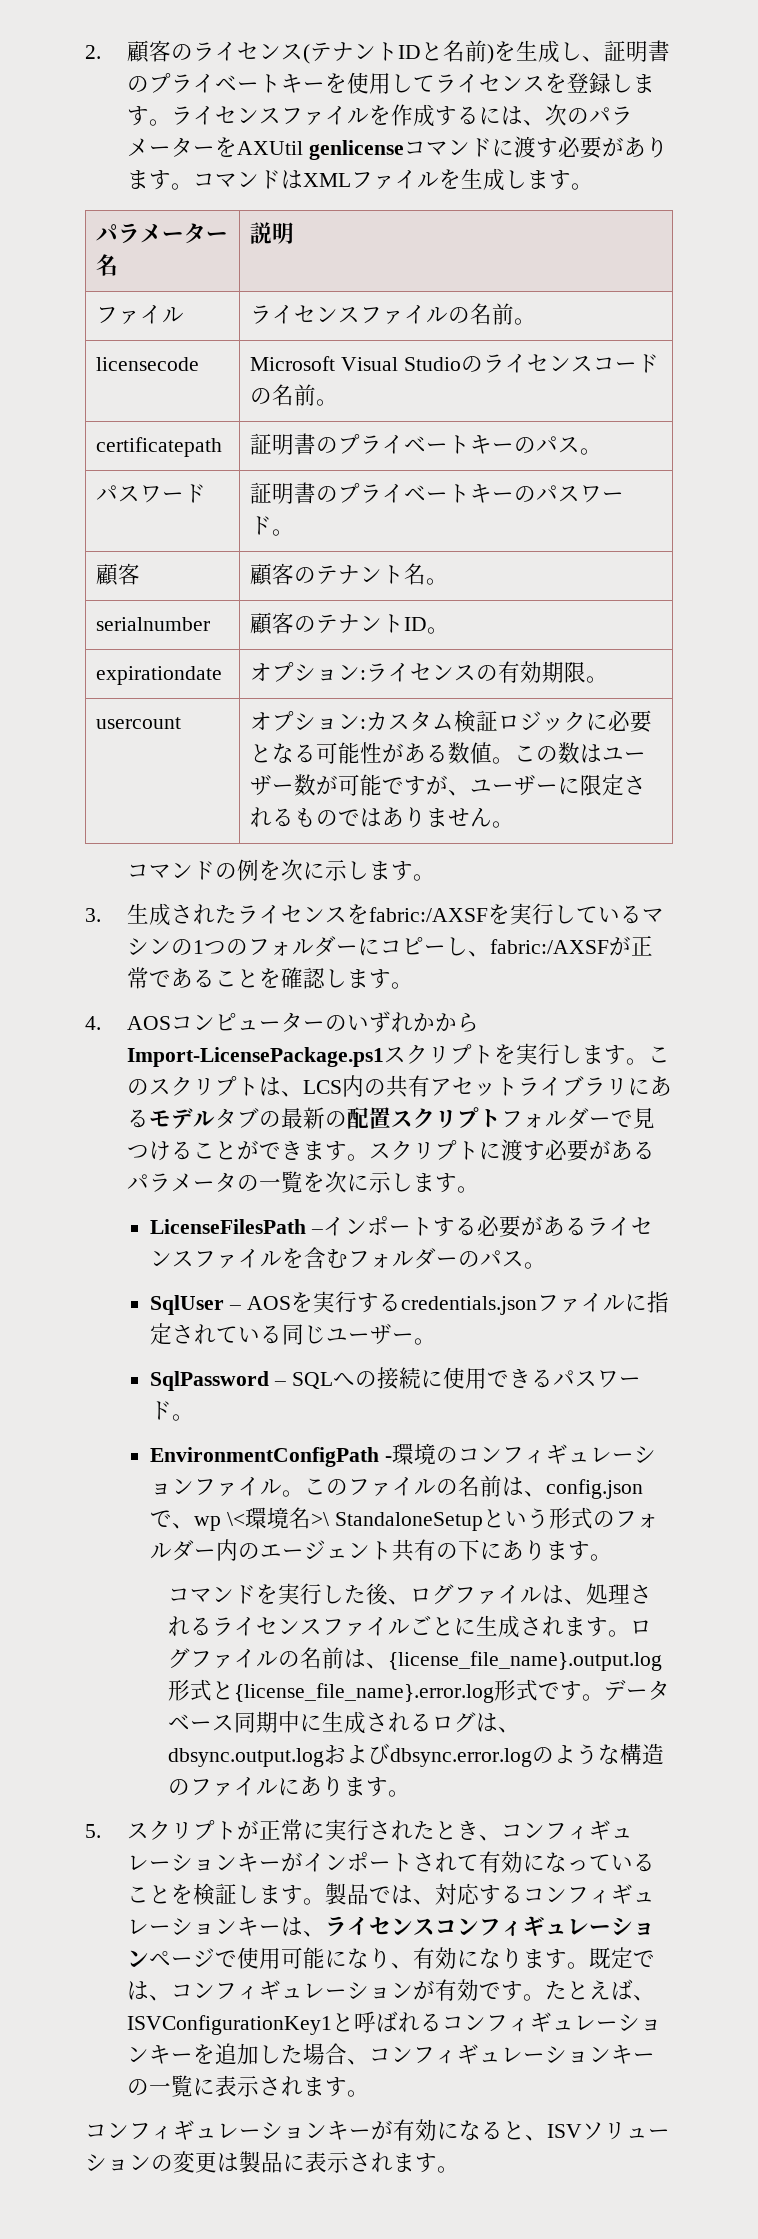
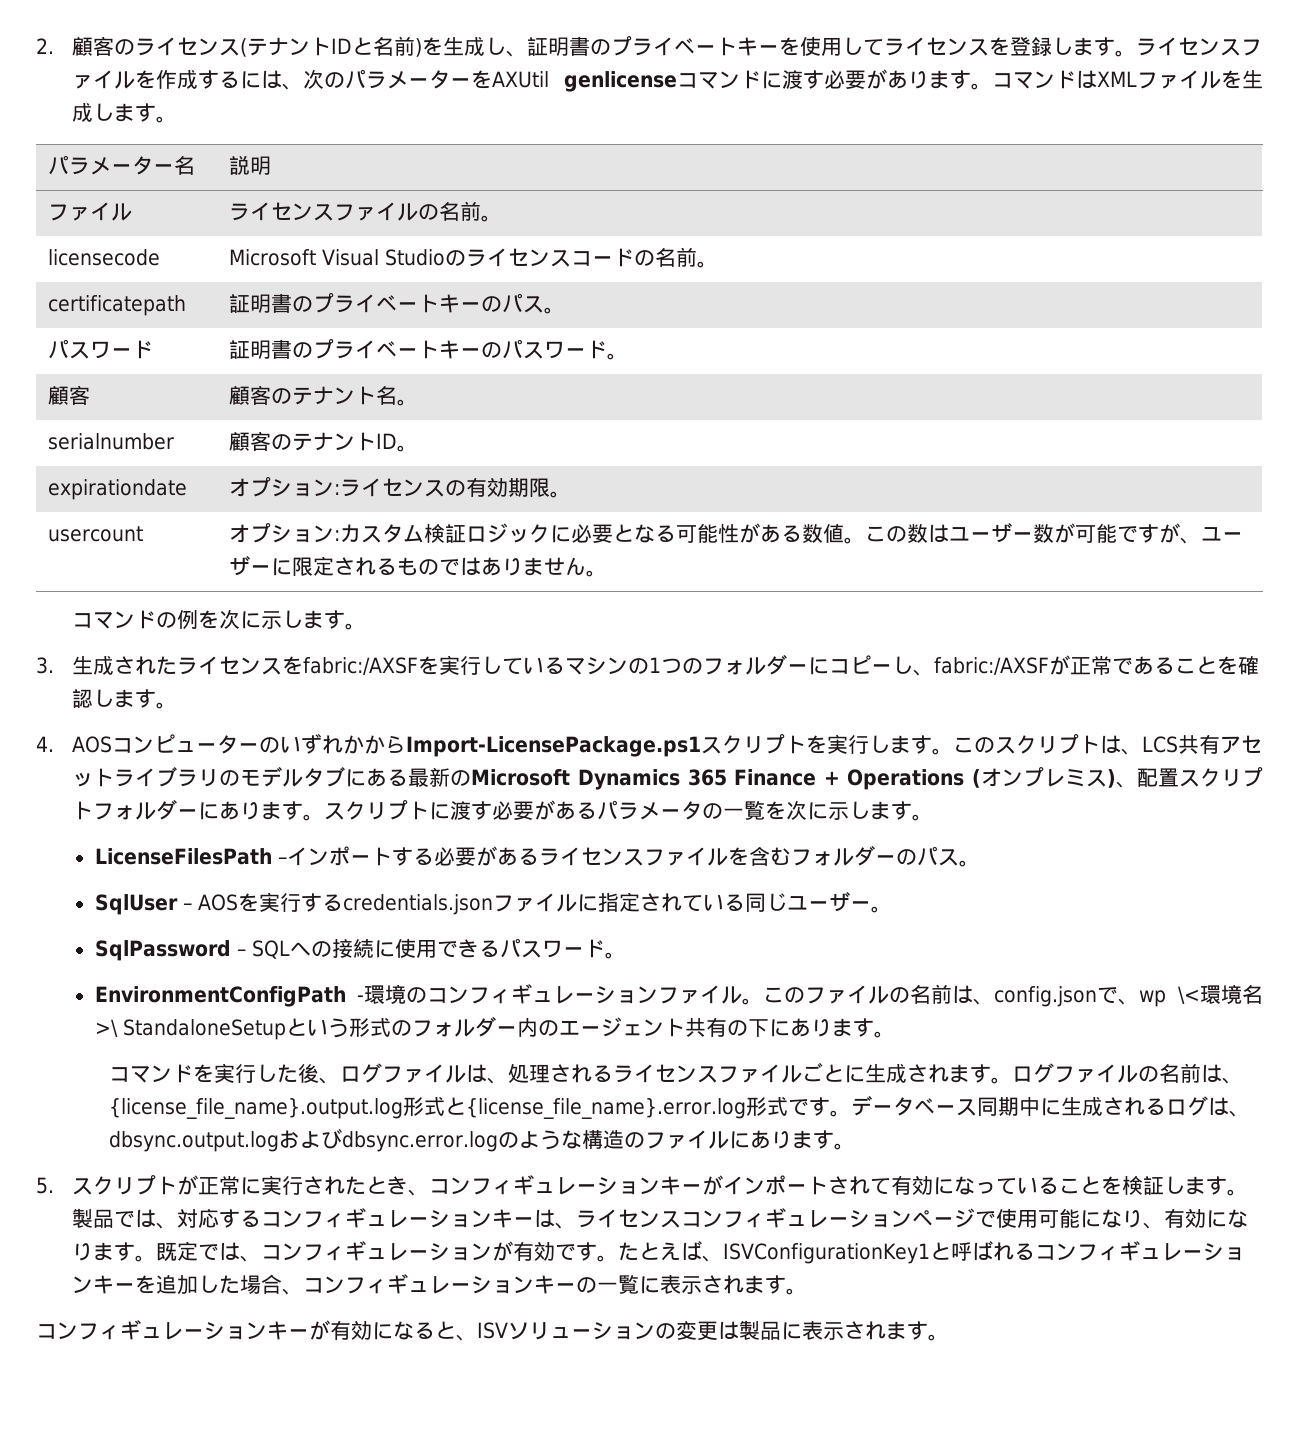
- このスクリプトは、LCS内の共有アセットライブラリにあるモデルタブの最新の配置スクリプトフォルダーで見つけることができます。
+ このスクリプトは、LCS共有アセットライブラリのモデルタブにある最新のMicrosoft Dynamics 365 Finance + Operations (オンプレミス)、配置スクリプトフォルダーにあります。

